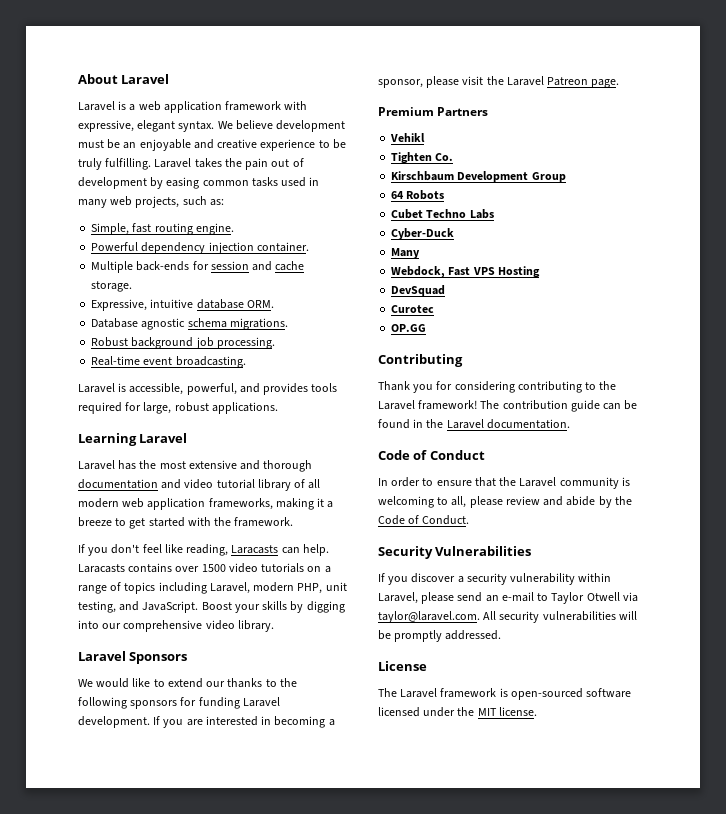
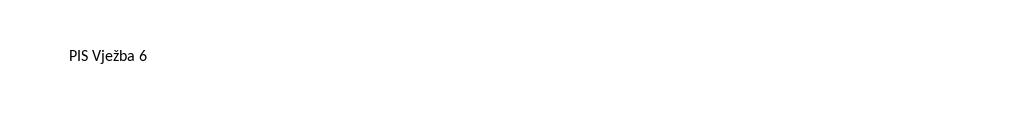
- About Laravel
- Laravel is a web application framework with expressive, elegant syntax. We believe development must be an enjoyable and creative experience to be truly fulfilling. Laravel takes the pain out of development by easing common tasks used in many web projects, such as:
- Simple, fast routing engine.
- Powerful dependency injection container.
- Multiple back-ends for session and cache storage.
- Expressive, intuitive database ORM.
- Database agnostic schema migrations.
- Robust background job processing.
- Real-time event broadcasting.
- Laravel is accessible, powerful, and provides tools required for large, robust applications.
- Learning Laravel
- Laravel has the most extensive and thorough documentation and video tutorial library of all modern web application frameworks, making it a breeze to get started with the framework.
- If you don't feel like reading, Laracasts can help. Laracasts contains over 1500 video tutorials on a range of topics including Laravel, modern PHP, unit testing, and JavaScript. Boost your skills by digging into our comprehensive video library.
- Laravel Sponsors
- We would like to extend our thanks to the following sponsors for funding Laravel development. If you are interested in becoming a sponsor, please visit the Laravel Patreon page.
- Premium Partners
- Vehikl
- Tighten Co.
- Kirschbaum Development Group
- 64 Robots
- Cubet Techno Labs
- Cyber-Duck
- Many
- Webdock, Fast VPS Hosting
- DevSquad
- Curotec
- OP.GG
- Contributing
- Thank you for considering contributing to the Laravel framework! The contribution guide can be found in the Laravel documentation.
- Code of Conduct
- In order to ensure that the Laravel community is welcoming to all, please review and abide by the Code of Conduct.
- Security Vulnerabilities
- If you discover a security vulnerability within Laravel, please send an e-mail to Taylor Otwell via taylor@laravel.com. All security vulnerabilities will be promptly addressed.
- License
- The Laravel framework is open-sourced software licensed under the MIT license.
+ PIS Vježba 6

